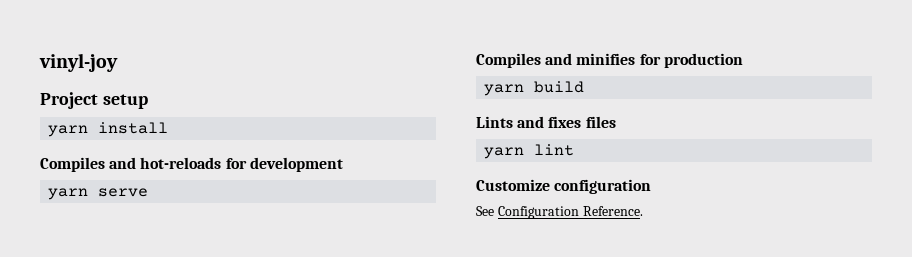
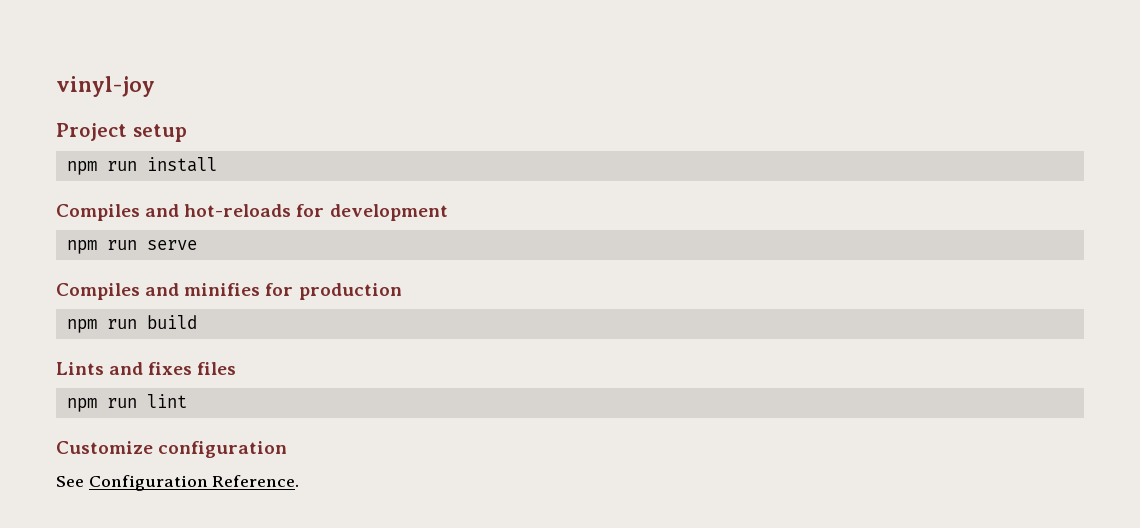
- yarn install
+ npm run install
- yarn serve
+ npm run serve
- yarn build
+ npm run build
- yarn lint
+ npm run lint

